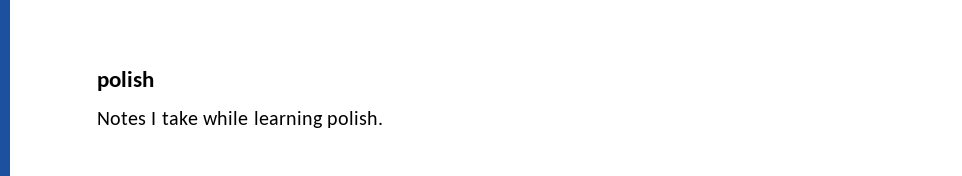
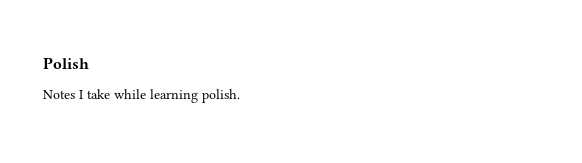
- polish
+ Polish

